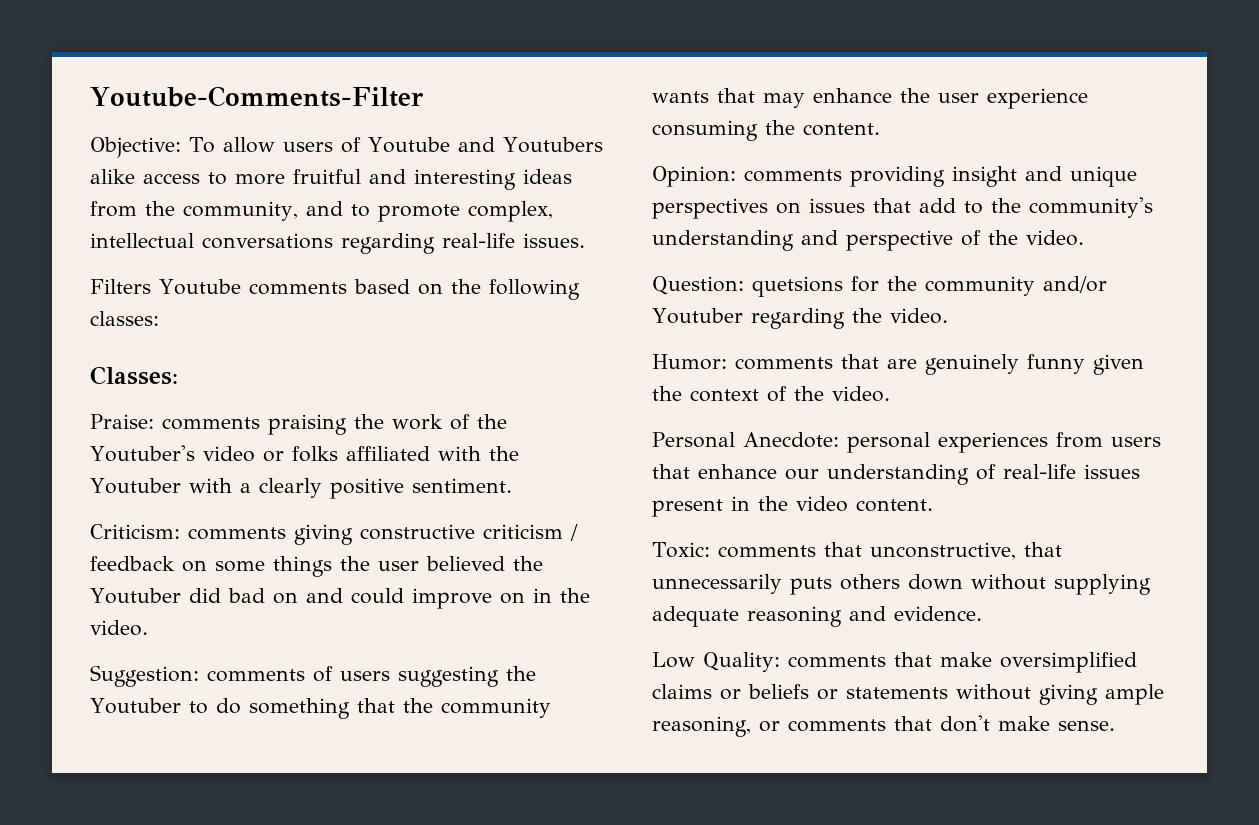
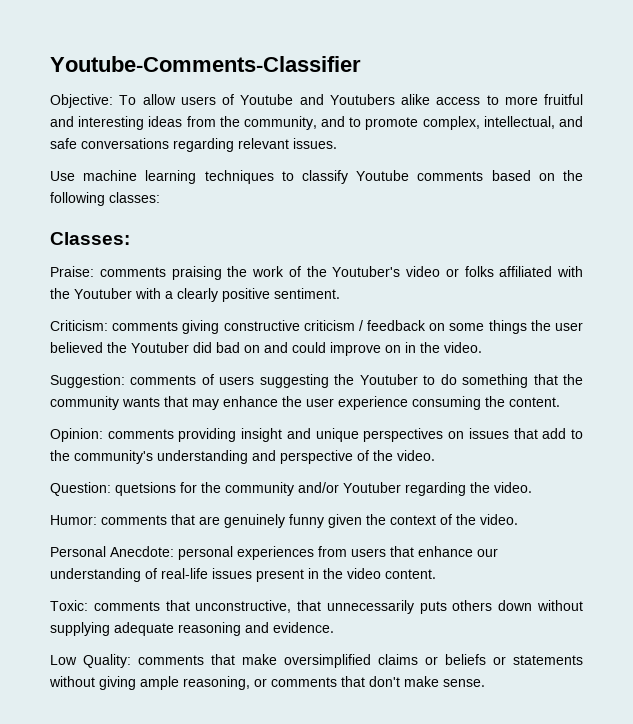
- Youtube-Comments-Filter
+ Youtube-Comments-Classifier
- Objective: To allow users of Youtube and Youtubers alike access to more fruitful and interesting ideas from the community, and to promote complex, intellectual conversations regarding real-life issues.
+ Objective: To allow users of Youtube and Youtubers alike access to more fruitful and interesting ideas from the community, and to promote complex, intellectual, and safe conversations regarding relevant issues.
- Filters Youtube comments based on the following classes:
+ Use machine learning techniques to classify Youtube comments based on the following classes:

